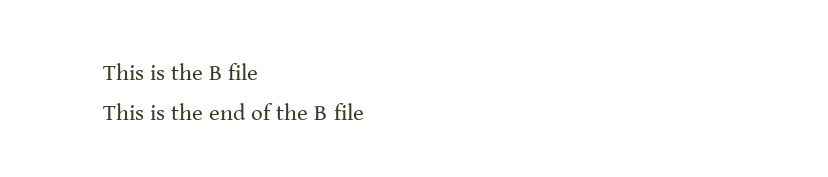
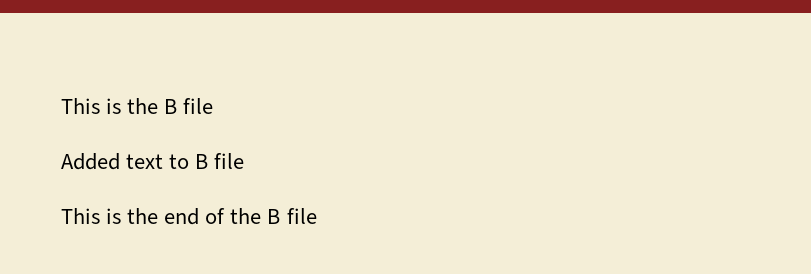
+ Added text to B file

